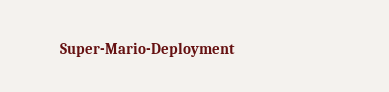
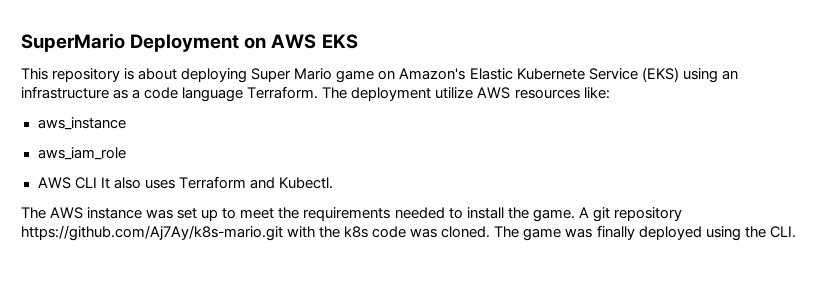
- Super-Mario-Deployment
+ SuperMario Deployment on AWS EKS
+ This repository is about deploying Super Mario game on Amazon's Elastic Kubernete Service (EKS) using an infrastructure as a code language Terraform. The deployment utilize AWS resources like:
+ aws_instance
+ aws_iam_role
+ AWS CLI It also uses Terraform and Kubectl.
+ The AWS instance was set up to meet the requirements needed to install the game. A git repository https://github.com/Aj7Ay/k8s-mario.git with the k8s code was cloned. The game was finally deployed using the CLI.

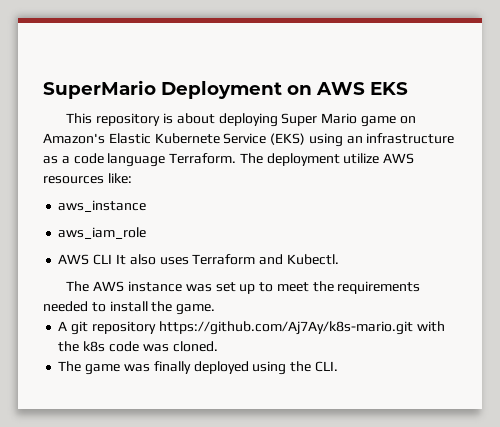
- The AWS instance was set up to meet the requirements needed to install the game. A git repository https://github.com/Aj7Ay/k8s-mario.git with the k8s code was cloned. The game was finally deployed using the CLI.
+ The AWS instance was set up to meet the requirements needed to install the game.
+ A git repository https://github.com/Aj7Ay/k8s-mario.git with the k8s code was cloned.
+ The game was finally deployed using the CLI.

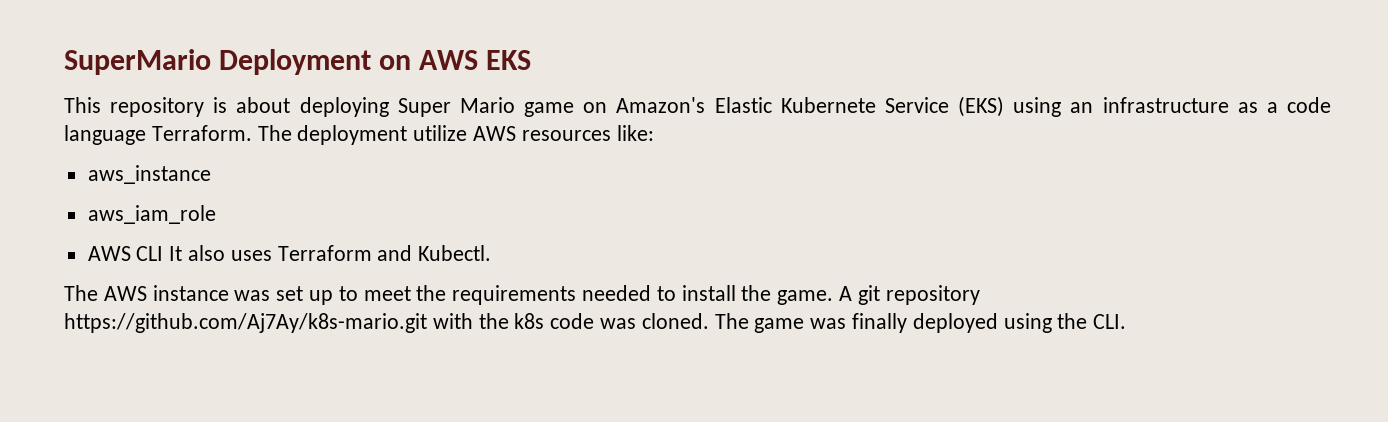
- The AWS instance was set up to meet the requirements needed to install the game.
- A git repository https://github.com/Aj7Ay/k8s-mario.git with the k8s code was cloned.
- The game was finally deployed using the CLI.
+ The AWS instance was set up to meet the requirements needed to install the game. A git repository https://github.com/Aj7Ay/k8s-mario.git with the k8s code was cloned. The game was finally deployed using the CLI.

